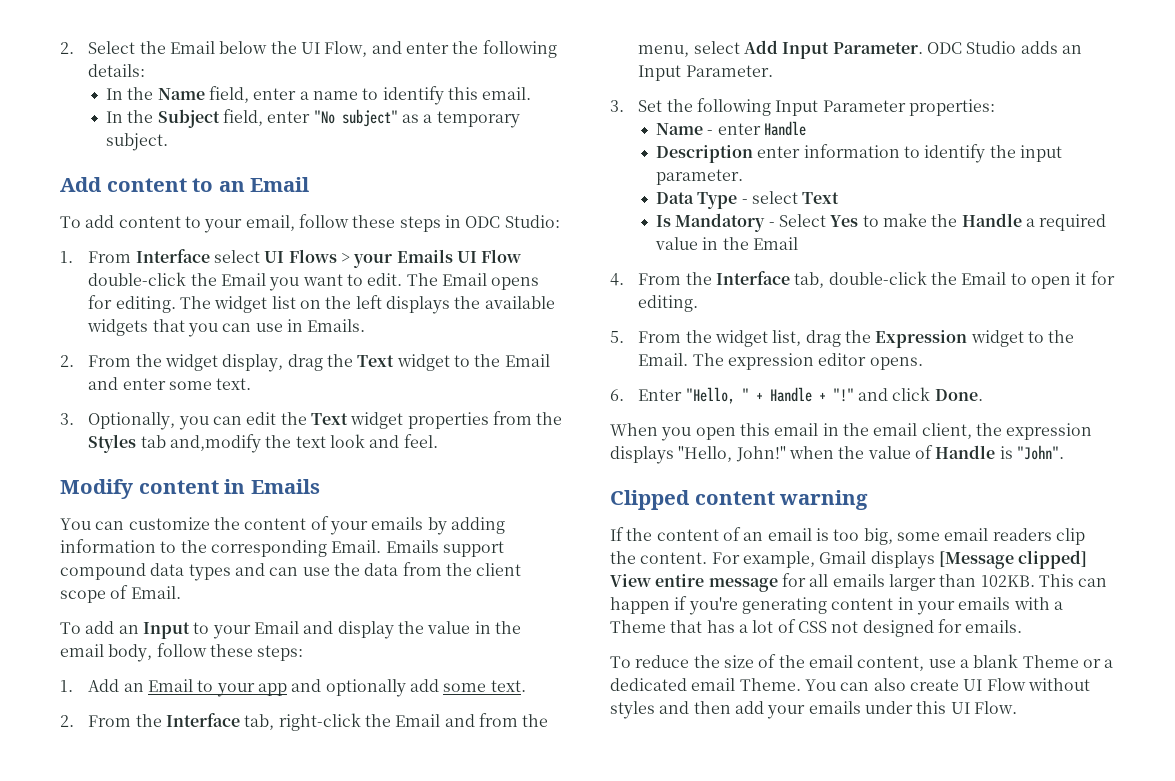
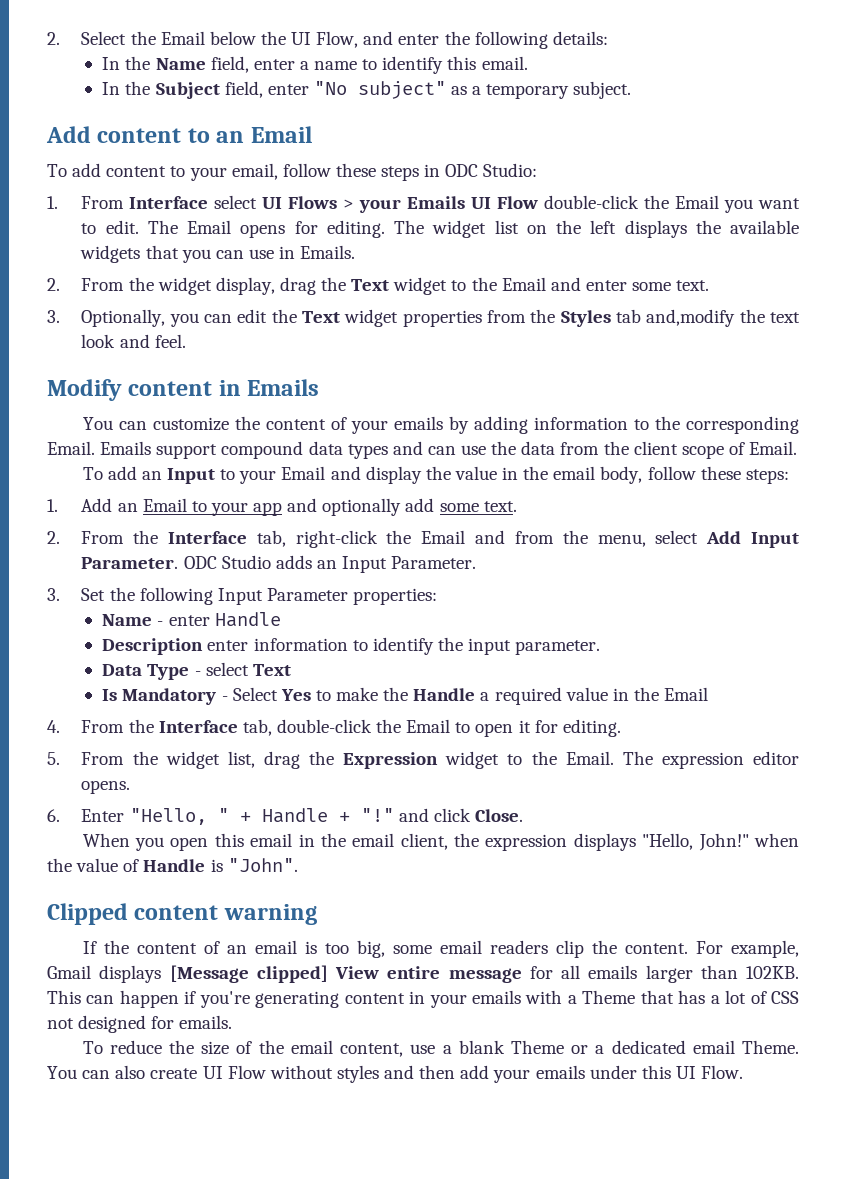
- 6. Enter "Hello, " + Handle + "!" and click Done.
+ 6. Enter "Hello, " + Handle + "!" and click Close.

